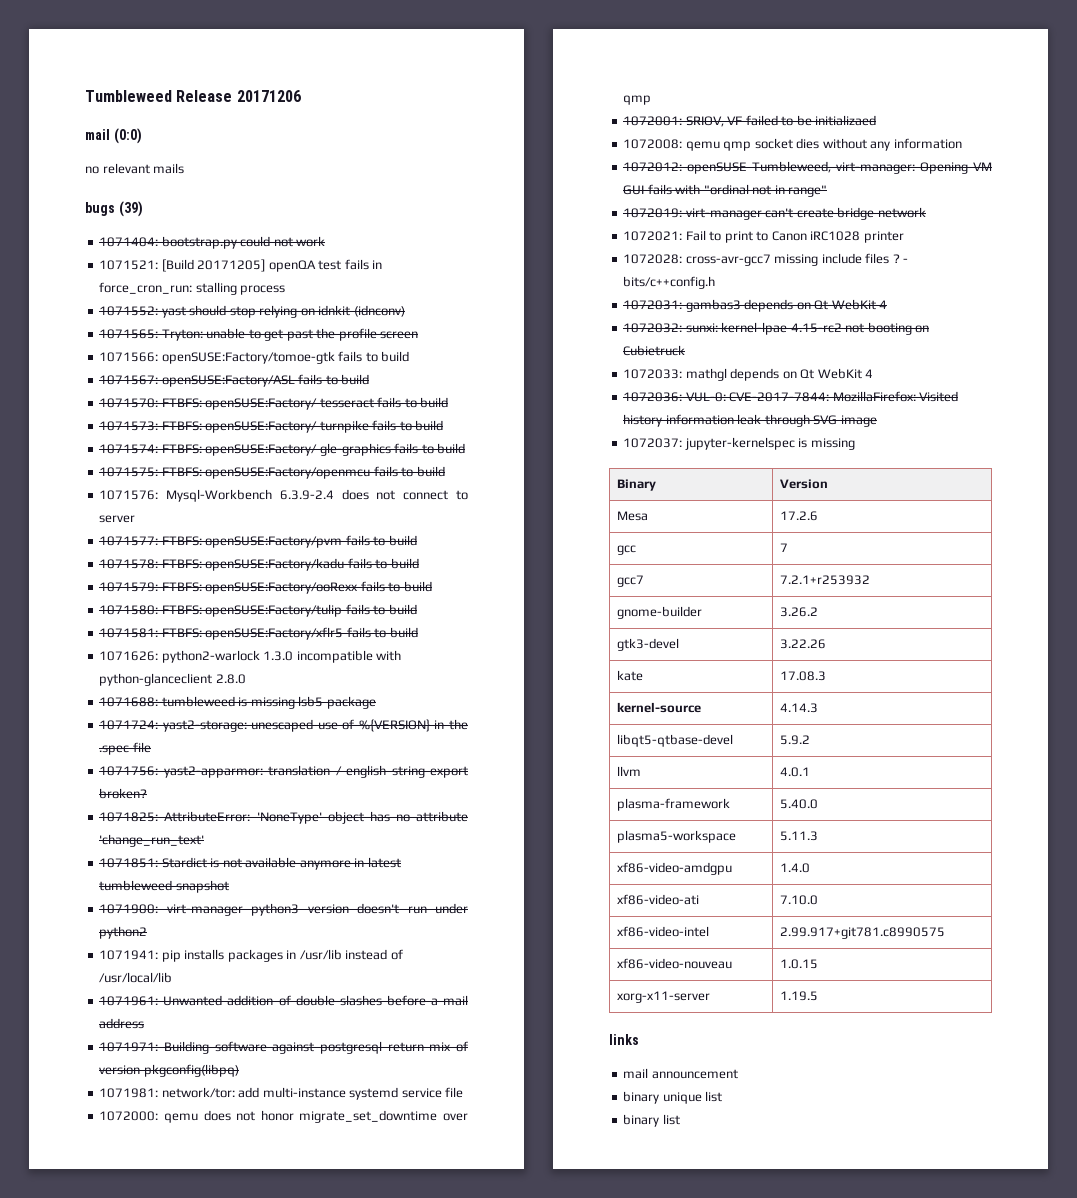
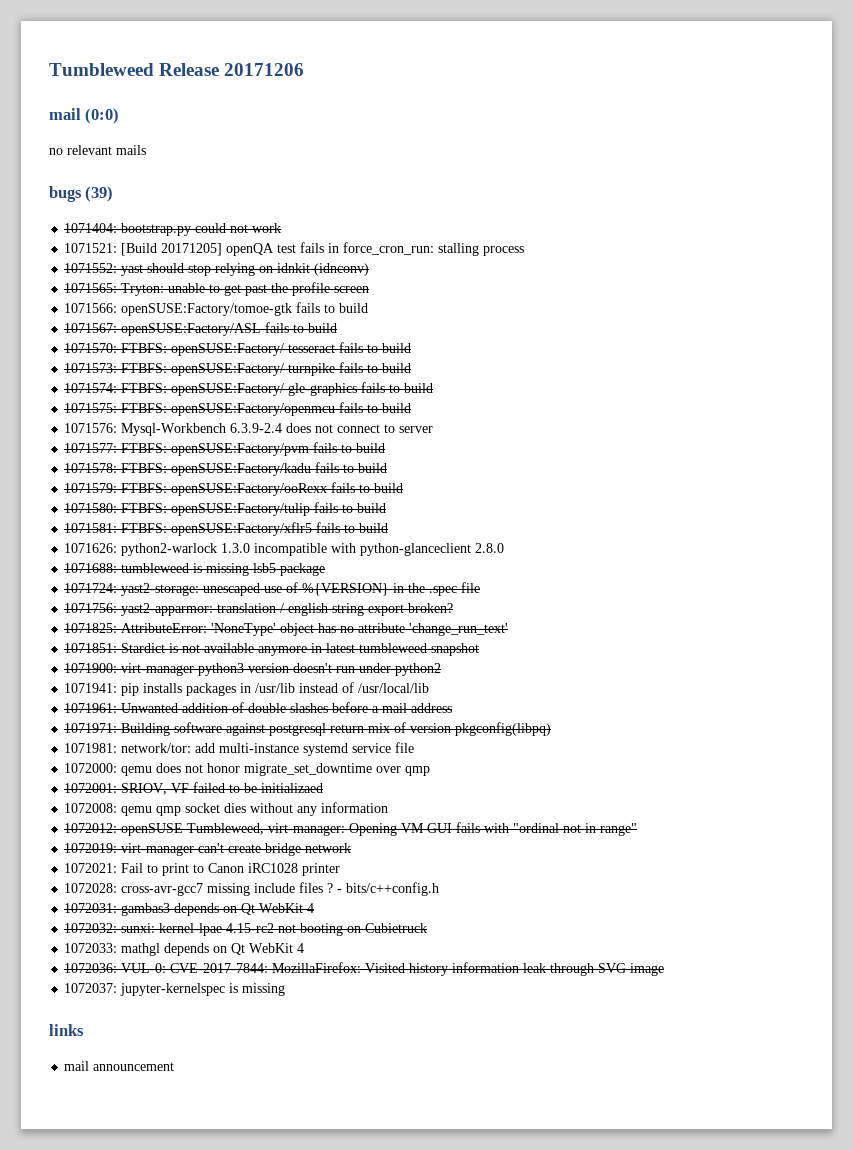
- Binary | Version
- Mesa | 17.2.6
- gcc | 7
- gcc7 | 7.2.1+r253932
- gnome-builder | 3.26.2
- gtk3-devel | 3.22.26
- kate | 17.08.3
- kernel-source | 4.14.3
- libqt5-qtbase-devel | 5.9.2
- llvm | 4.0.1
- plasma-framework | 5.40.0
- plasma5-workspace | 5.11.3
- xf86-video-amdgpu | 1.4.0
- xf86-video-ati | 7.10.0
- xf86-video-intel | 2.99.917+git781.c8990575
- xf86-video-nouveau | 1.0.15
- xorg-x11-server | 1.19.5
  links
  mail announcement
- binary unique list
- binary list

